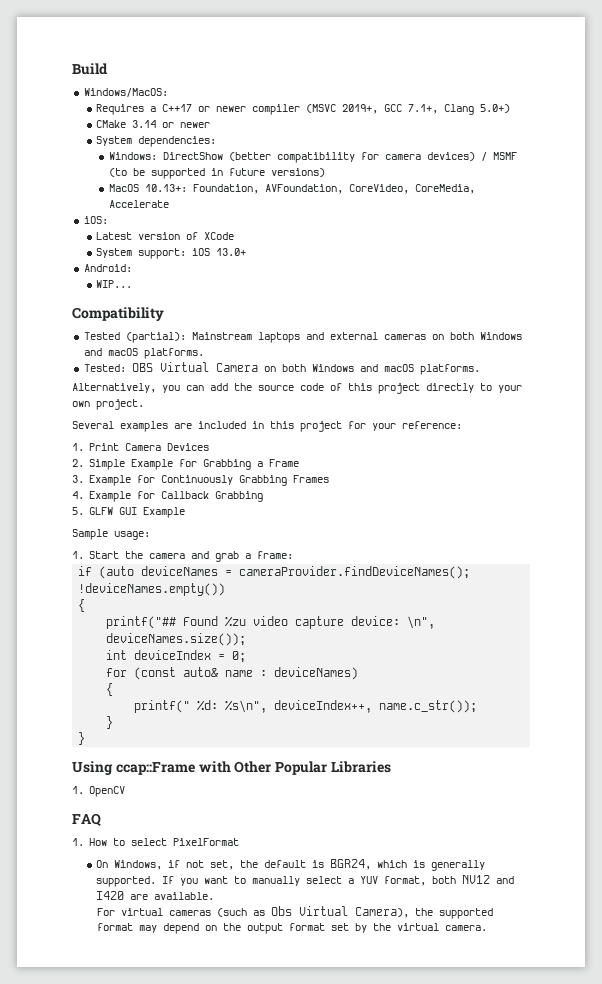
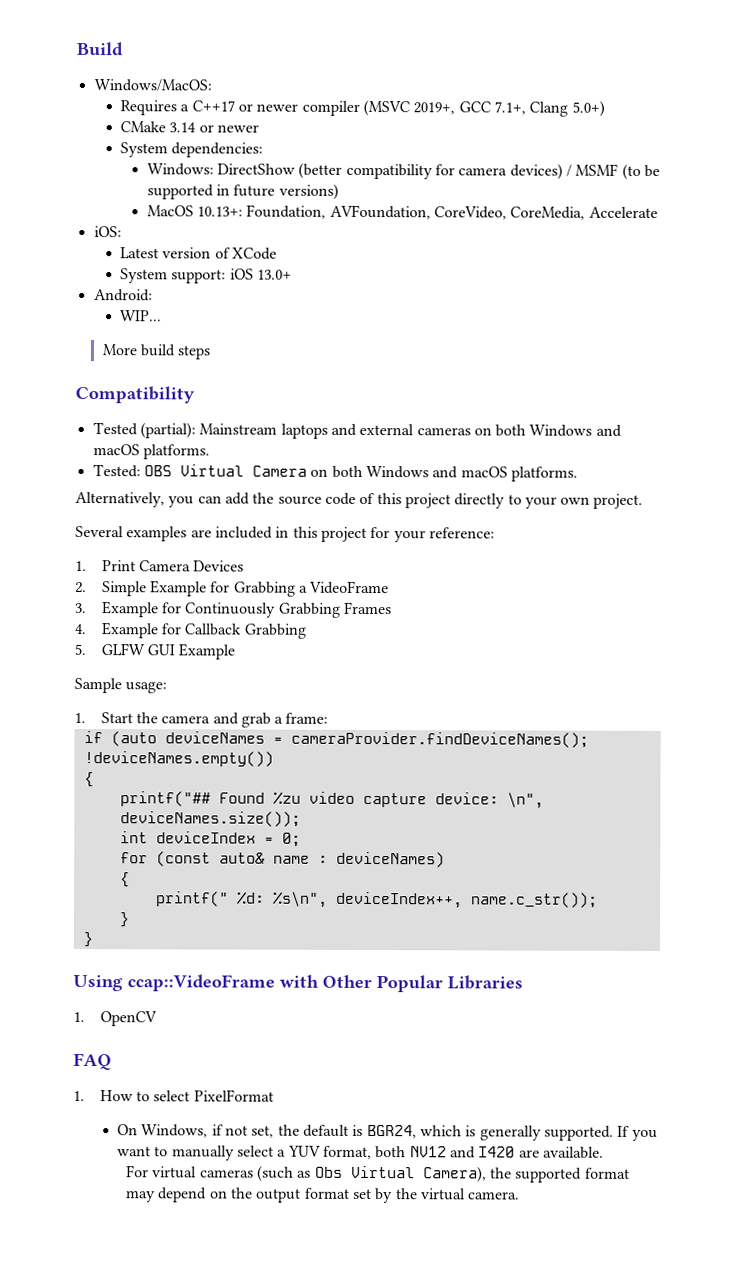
+ More build steps
- 2. Simple Example for Grabbing a Frame
+ 2. Simple Example for Grabbing a VideoFrame
- Using ccap::Frame with Other Popular Libraries
+ Using ccap::VideoFrame with Other Popular Libraries

